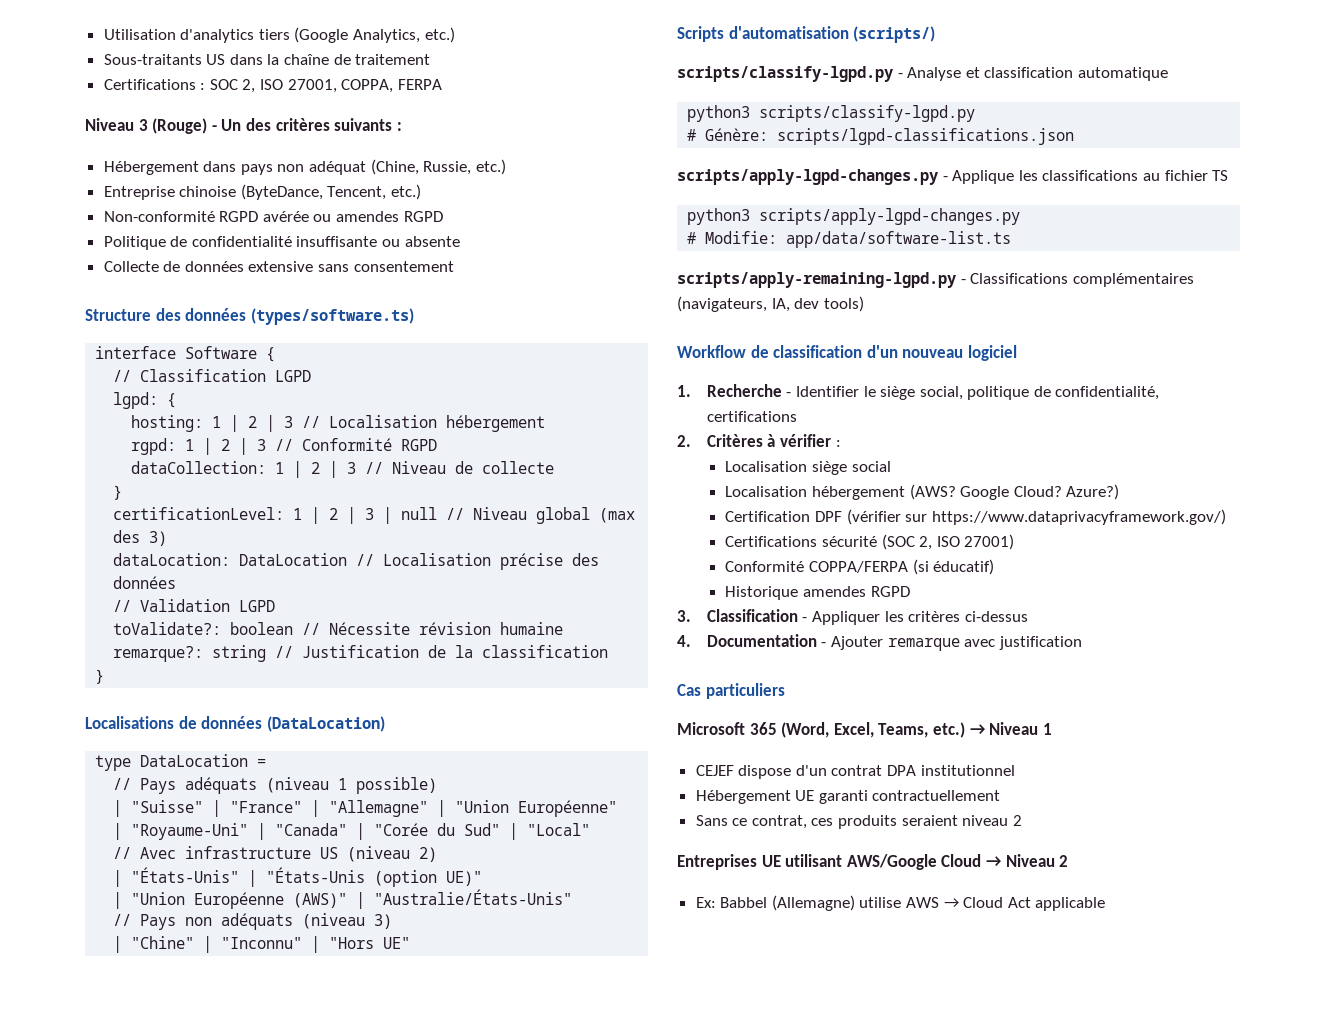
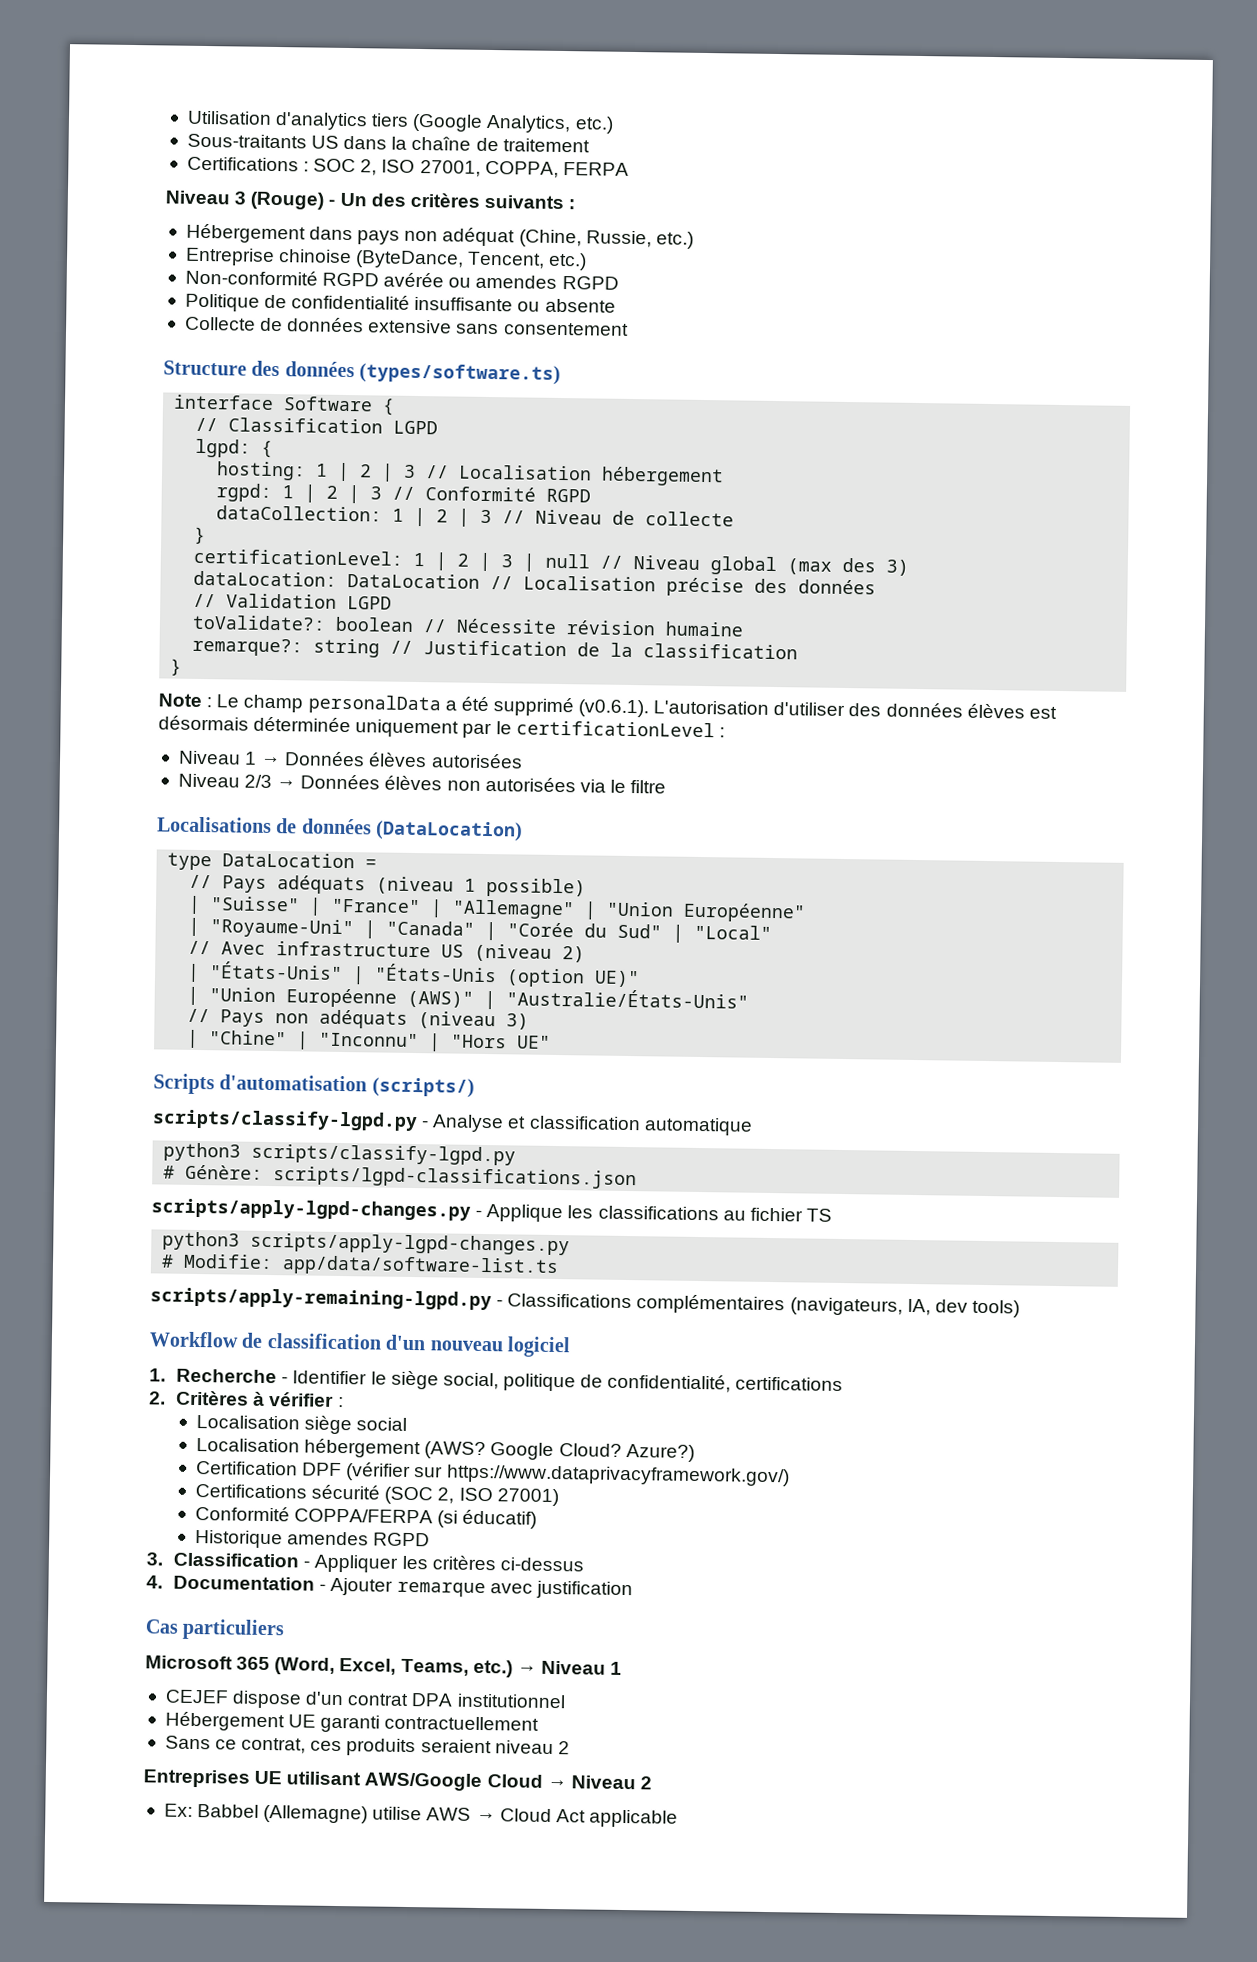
+ Note : Le champ personalData a été supprimé (v0.6.1). L'autorisation d'utiliser des données élèves est désormais déterminée uniquement par le certificationLevel :
+ Niveau 1 → Données élèves autorisées
+ Niveau 2/3 → Données élèves non autorisées via le filtre

